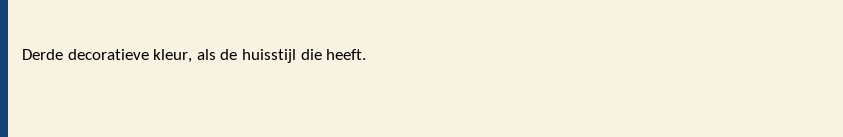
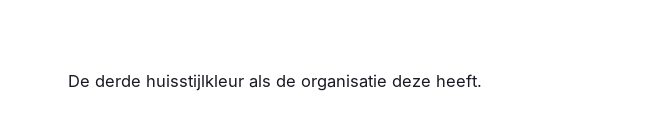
- Derde decoratieve kleur, als de huisstijl die heeft.
+ De derde huisstijlkleur als de organisatie deze heeft.

